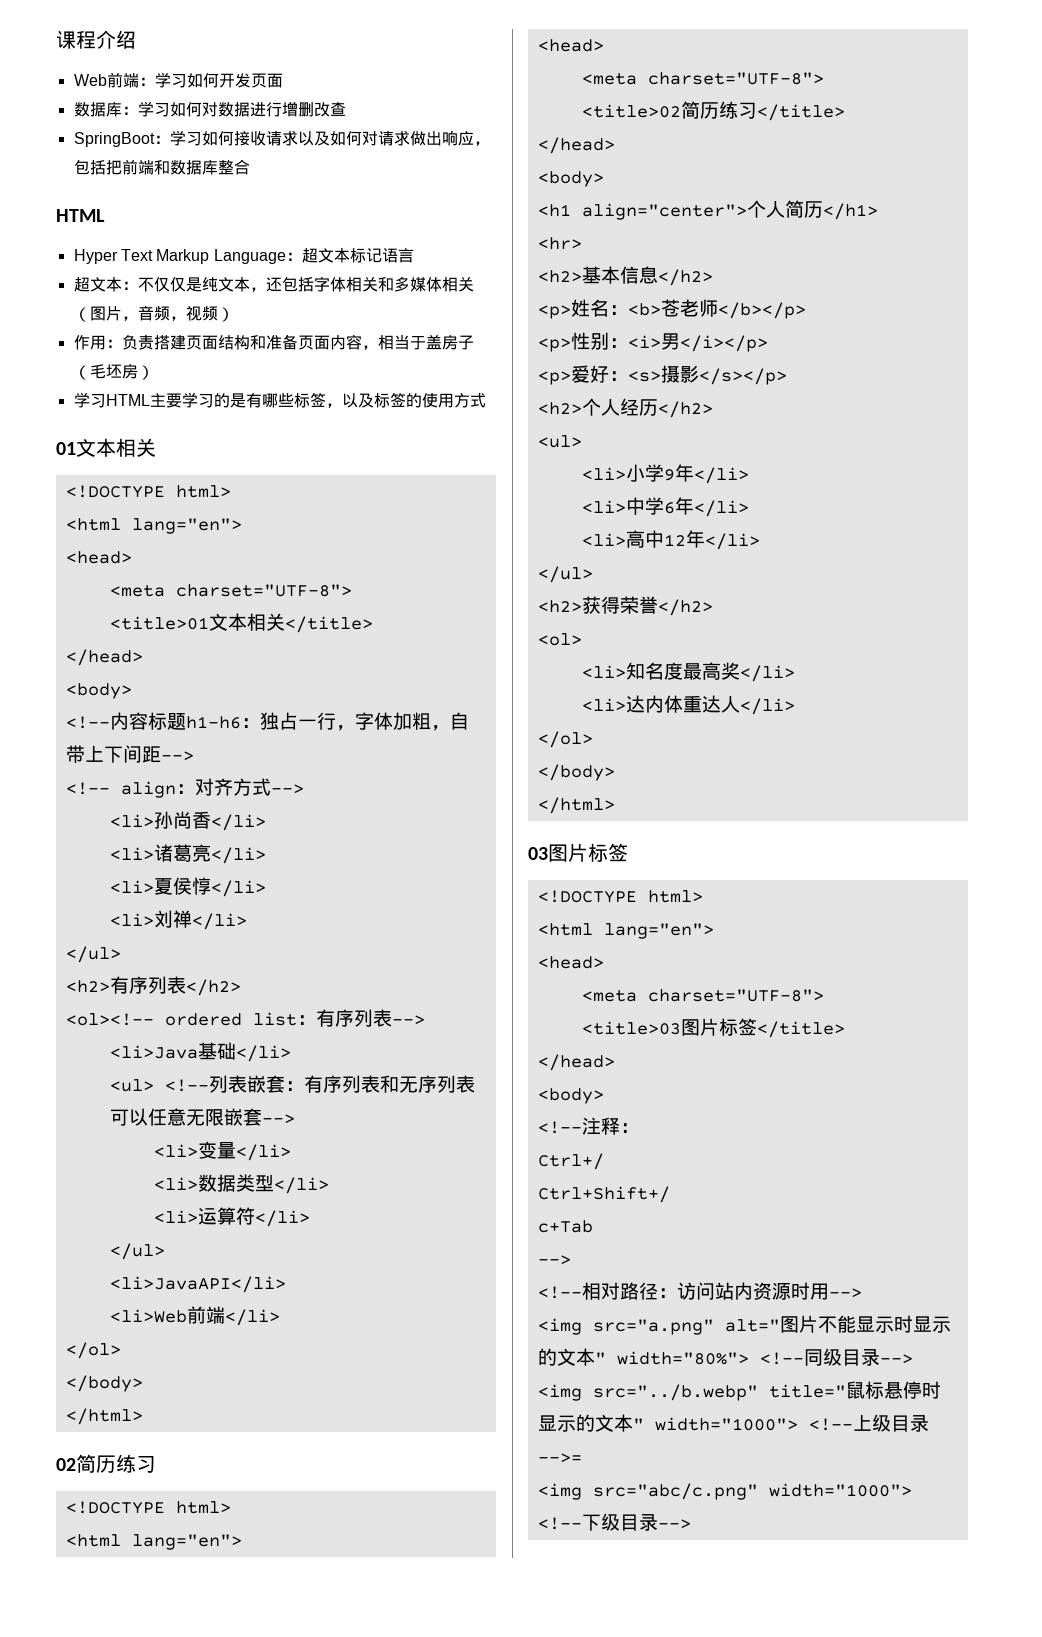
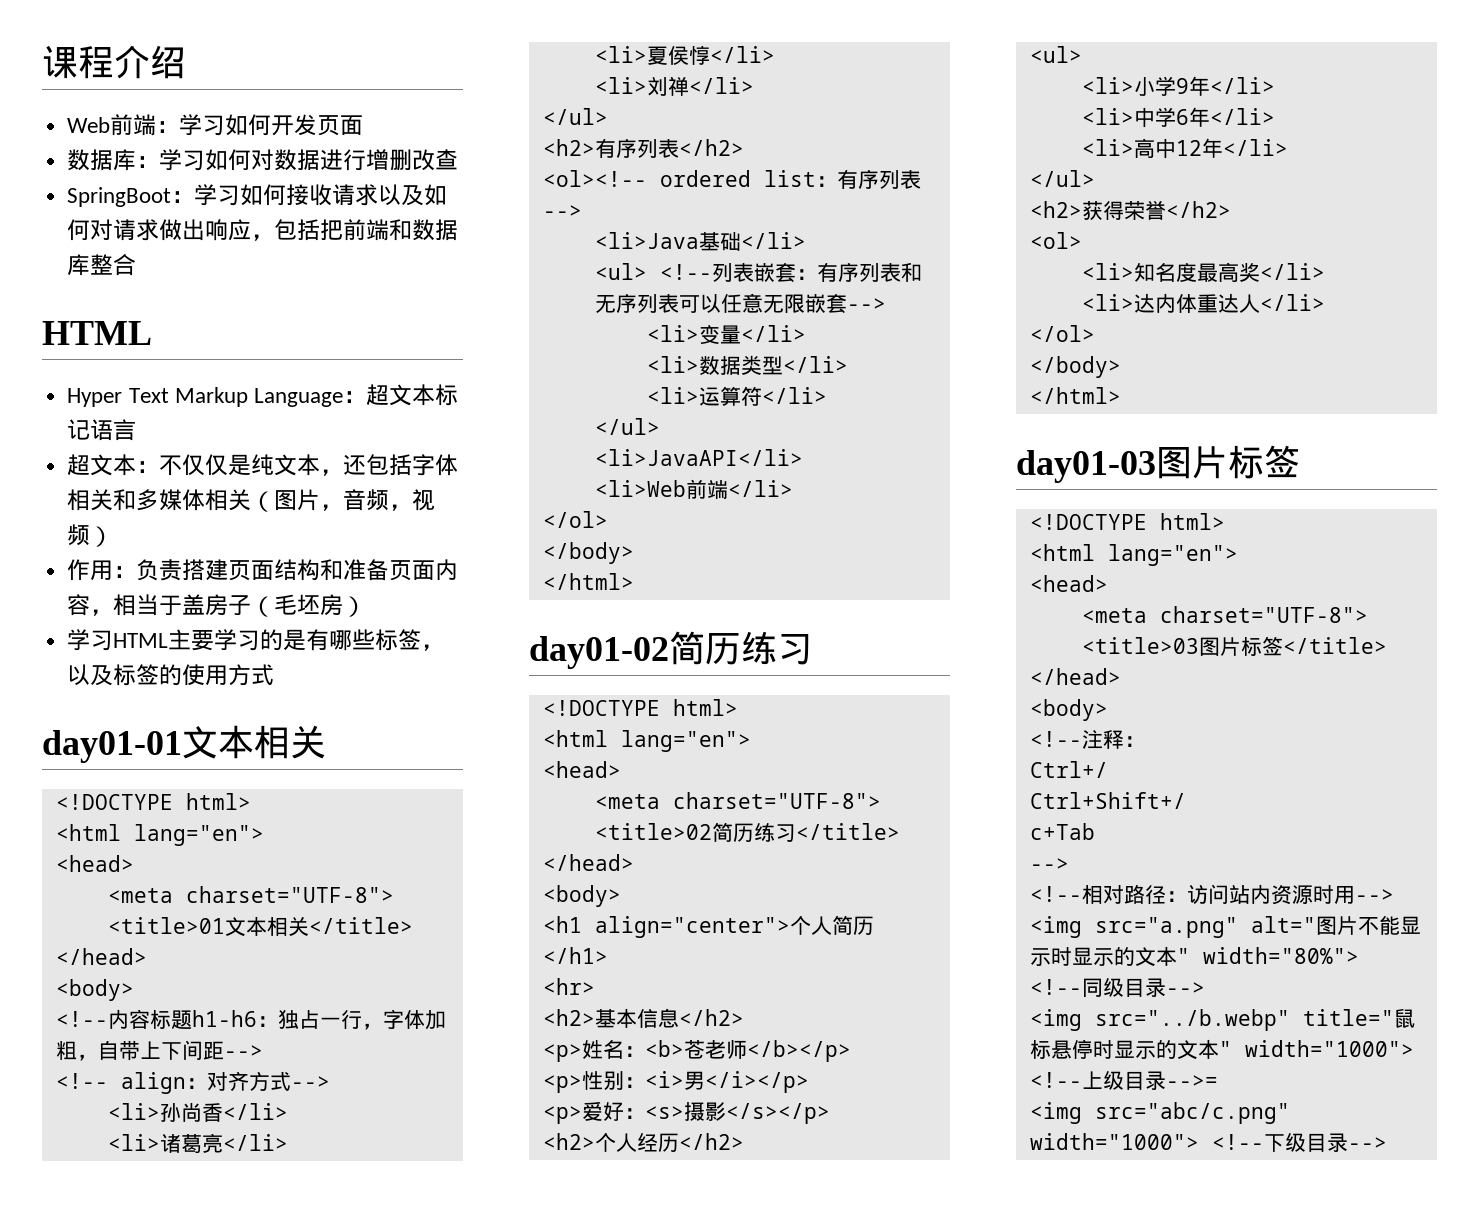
- 01文本相关
+ day01-01文本相关
- 02简历练习
+ day01-02简历练习
- 03图片标签
+ day01-03图片标签

